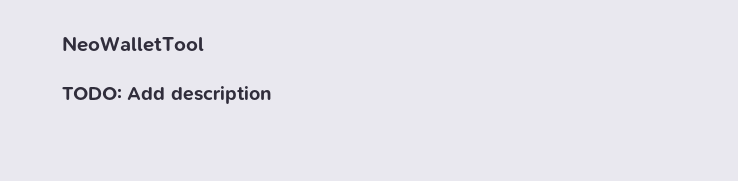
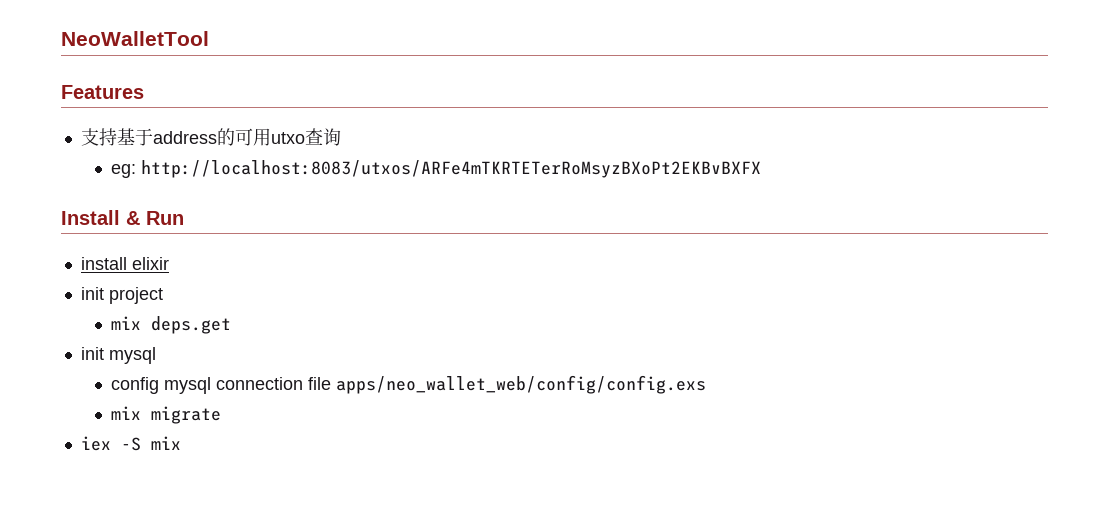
- TODO: Add description
+ Features
+ 支持基于address的可用utxo查询
+ eg: http://localhost:8083/utxos/ARFe4mTKRTETerRoMsyzBXoPt2EKBvBXFX
+ Install & Run
+ install elixir
+ init project
+ mix deps.get
+ init mysql
+ config mysql connection file apps/neo_wallet_web/config/config.exs
+ mix migrate
+ iex -S mix

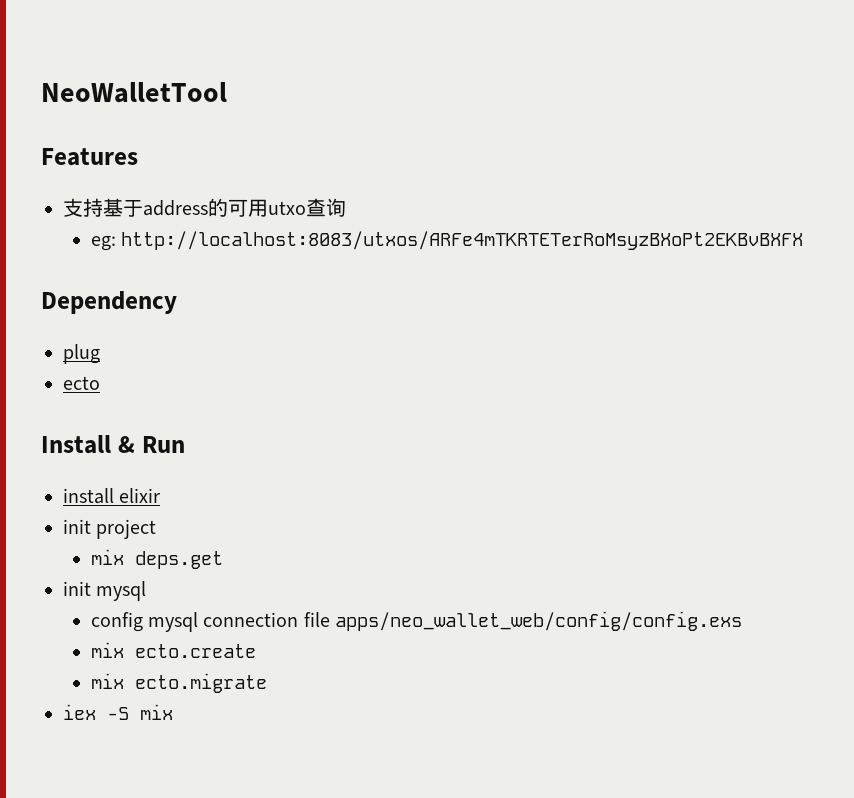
+ Dependency
+ plug
+ ecto
- mix migrate
+ mix ecto.create
+ mix ecto.migrate

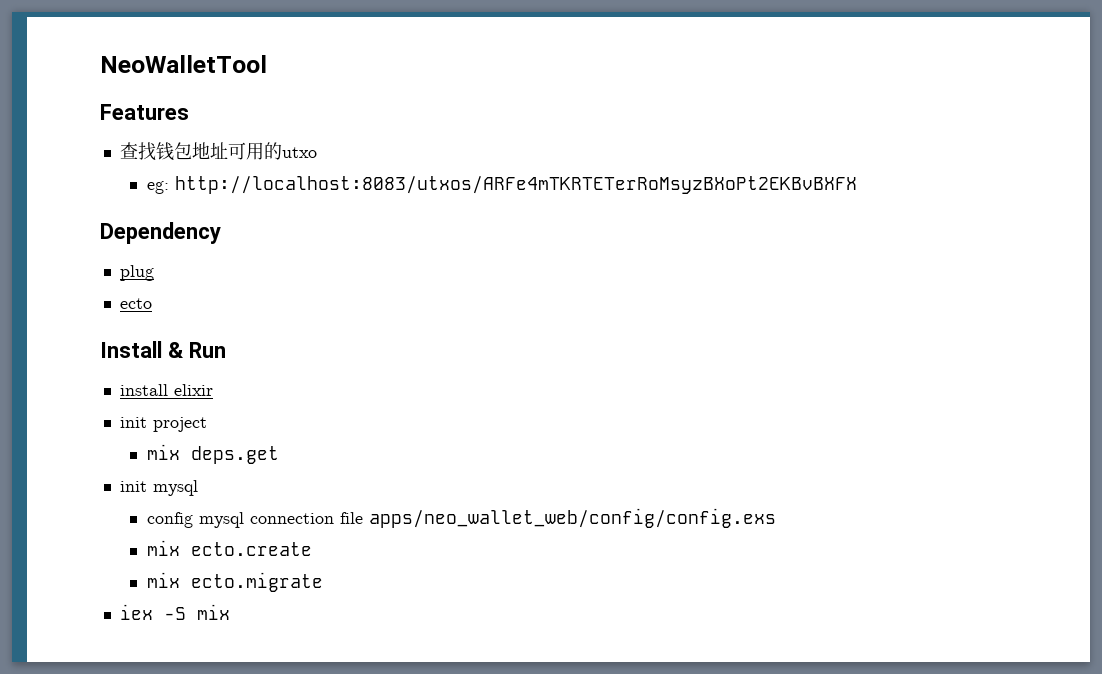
- 支持基于address的可用utxo查询
+ 查找钱包地址可用的utxo

